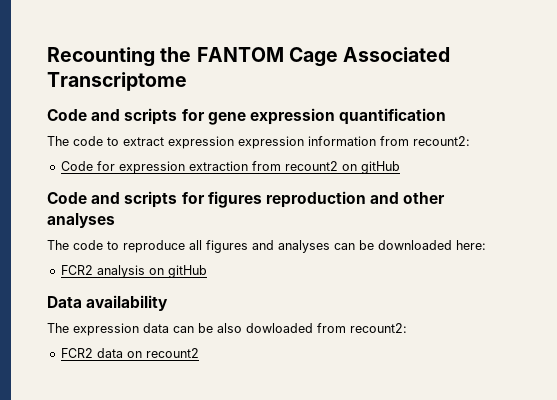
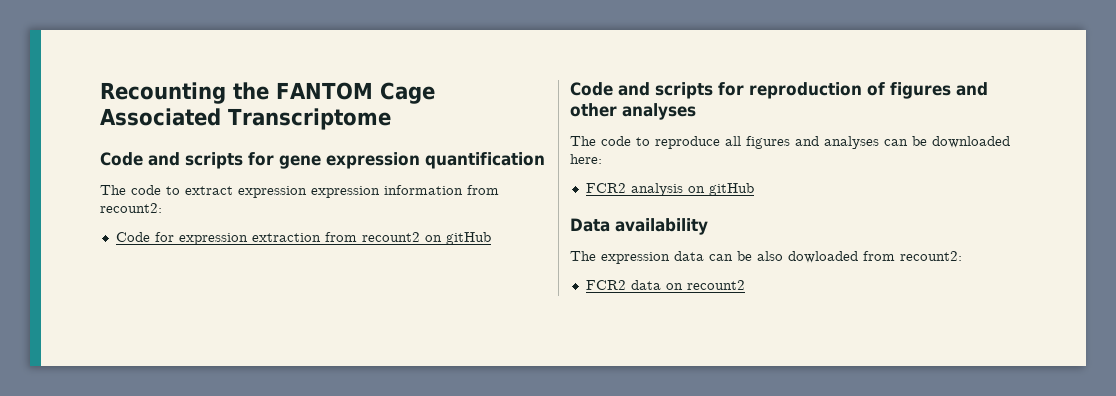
- Code and scripts for figures reproduction and other analyses
+ Code and scripts for reproduction of figures and other analyses

